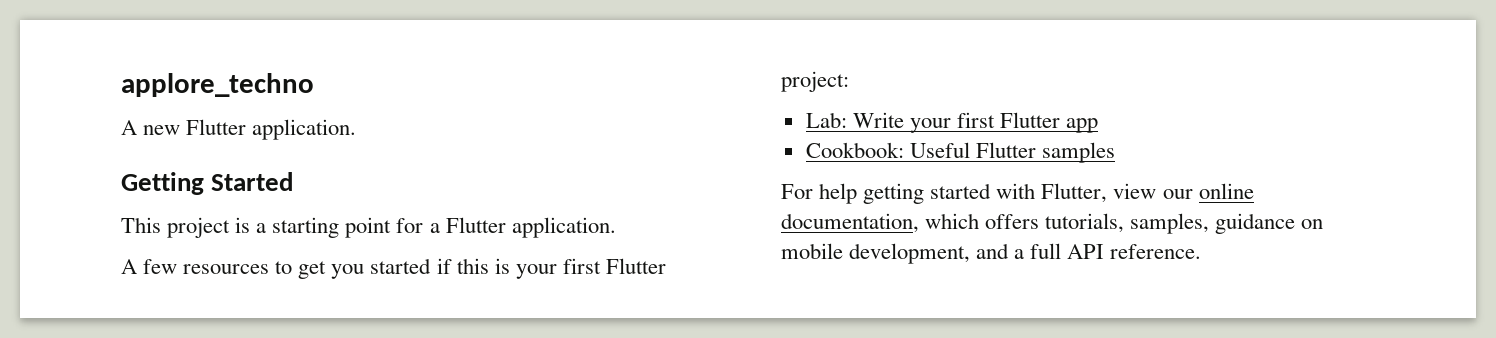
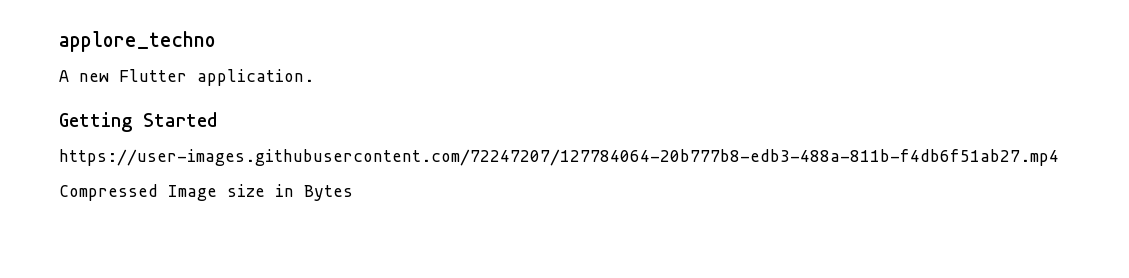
- This project is a starting point for a Flutter application.
- A few resources to get you started if this is your first Flutter project:
- Lab: Write your first Flutter app
- Cookbook: Useful Flutter samples
- For help getting started with Flutter, view our online documentation, which offers tutorials, samples, guidance on mobile development, and a full API reference.
+ https://user-images.githubusercontent.com/72247207/127784064-20b777b8-edb3-488a-811b-f4db6f51ab27.mp4
+ Compressed Image size in Bytes

